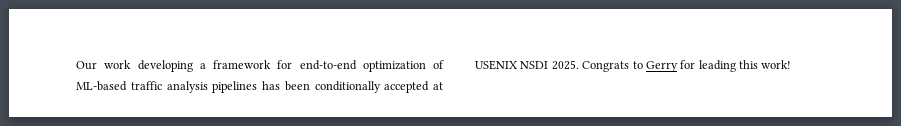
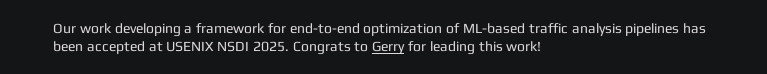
- Our work developing a framework for end-to-end optimization of ML-based traffic analysis pipelines has been conditionally accepted at USENIX NSDI 2025.
+ Our work developing a framework for end-to-end optimization of ML-based traffic analysis pipelines has been accepted at USENIX NSDI 2025.

